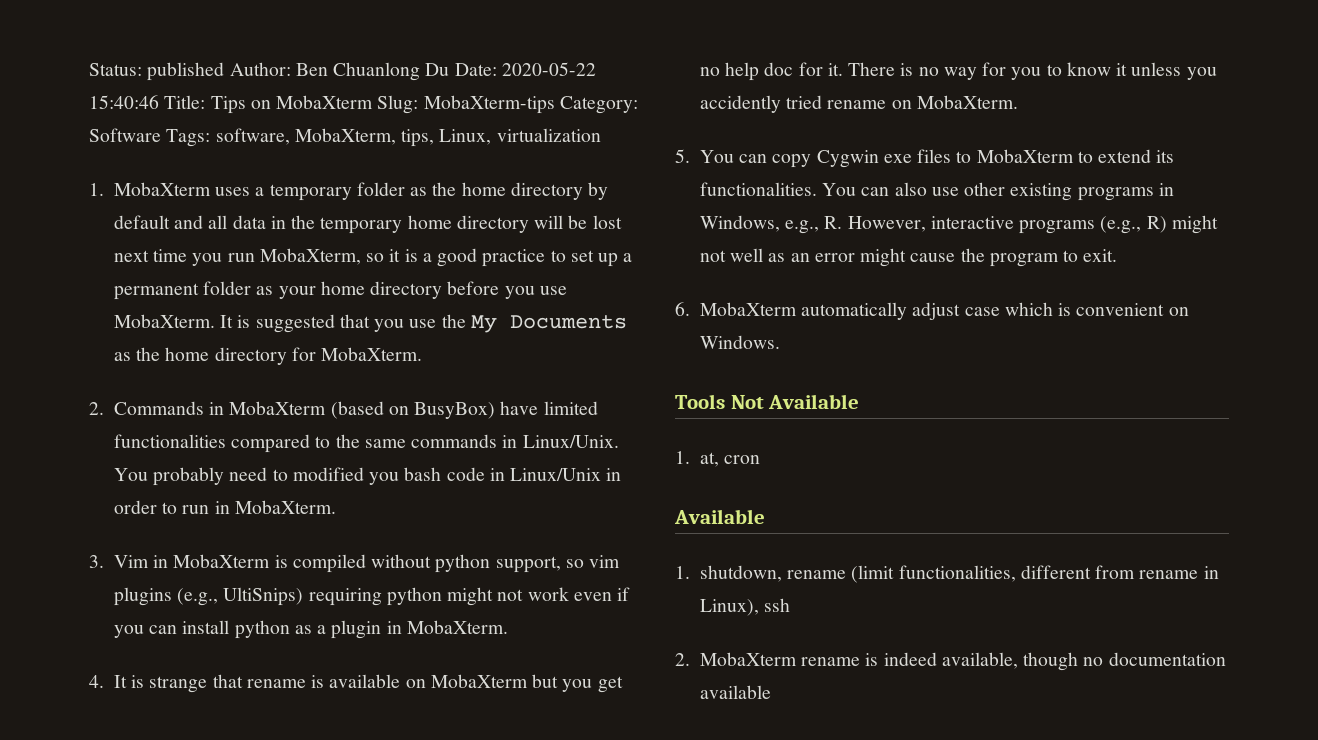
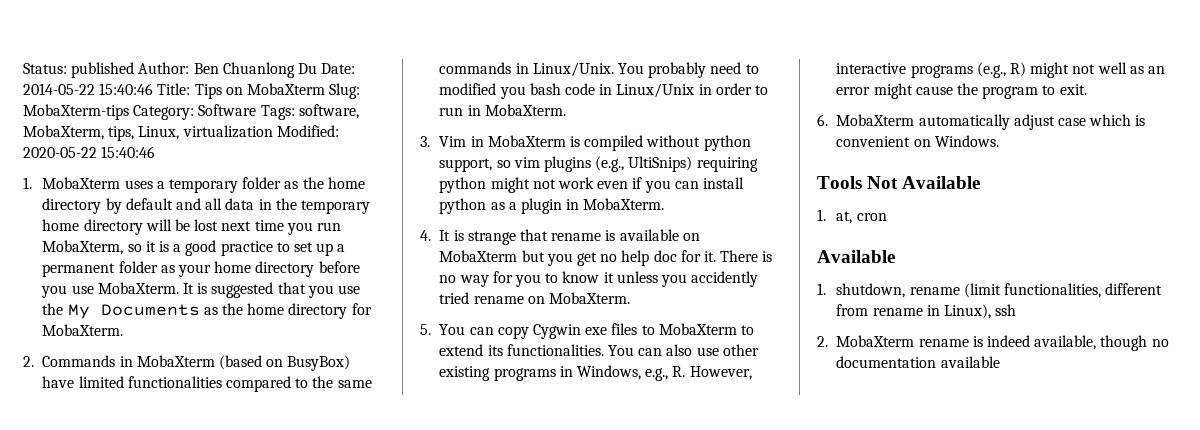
- Status: published Author: Ben Chuanlong Du Date: 2020-05-22 15:40:46 Title: Tips on MobaXterm Slug: MobaXterm-tips Category: Software Tags: software, MobaXterm, tips, Linux, virtualization
+ Status: published Author: Ben Chuanlong Du Date: 2014-05-22 15:40:46 Title: Tips on MobaXterm Slug: MobaXterm-tips Category: Software Tags: software, MobaXterm, tips, Linux, virtualization Modified: 2020-05-22 15:40:46

